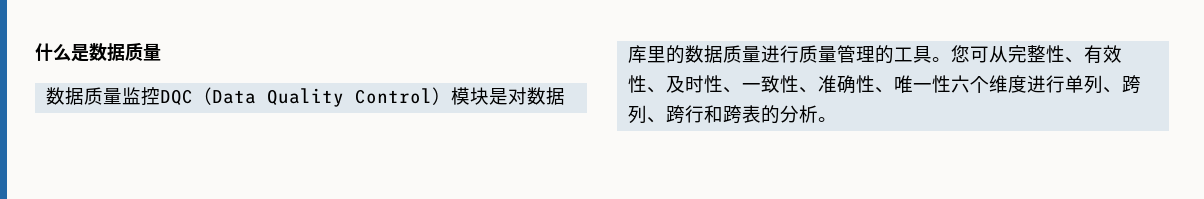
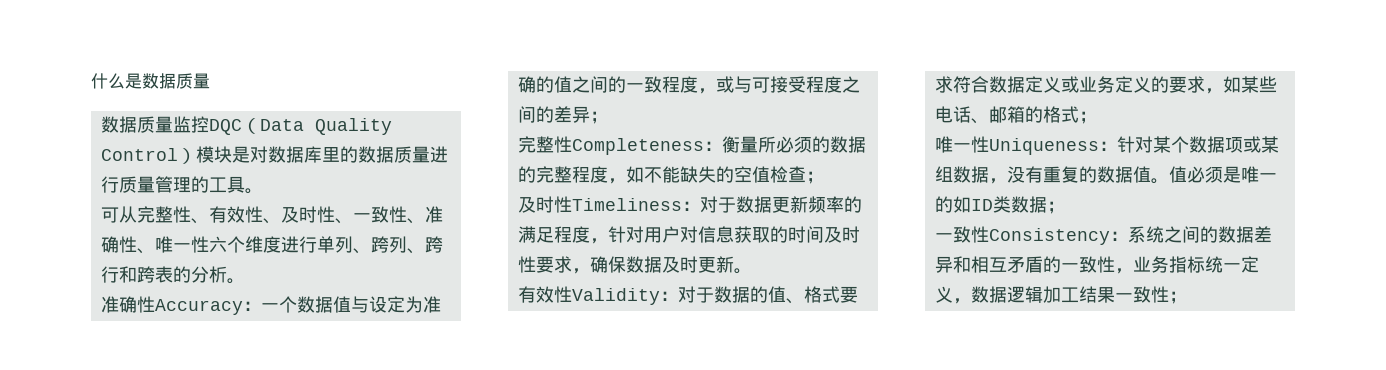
- 数据质量监控DQC（Data Quality Control）模块是对数据库里的数据质量进行质量管理的工具。您可从完整性、有效性、及时性、一致性、准确性、唯一性六个维度进行单列、跨列、跨行和跨表的分析。
+ 数据质量监控DQC（Data Quality Control）模块是对数据库里的数据质量进行质量管理的工具。
+ 可从完整性、有效性、及时性、一致性、准确性、唯一性六个维度进行单列、跨列、跨行和跨表的分析。
+ 准确性Accuracy：一个数据值与设定为准确的值之间的一致程度，或与可接受程度之间的差异；
+ 完整性Completeness：衡量所必须的数据的完整程度，如不能缺失的空值检查；
+ 及时性Timeliness：对于数据更新频率的满足程度，针对用户对信息获取的时间及时性要求，确保数据及时更新。
+ 有效性Validity：对于数据的值、格式要求符合数据定义或业务定义的要求，如某些电话、邮箱的格式；
+ 唯一性Uniqueness：针对某个数据项或某组数据，没有重复的数据值。值必须是唯一的如ID类数据；
+ 一致性Consistency：系统之间的数据差异和相互矛盾的一致性，业务指标统一定义，数据逻辑加工结果一致性；

